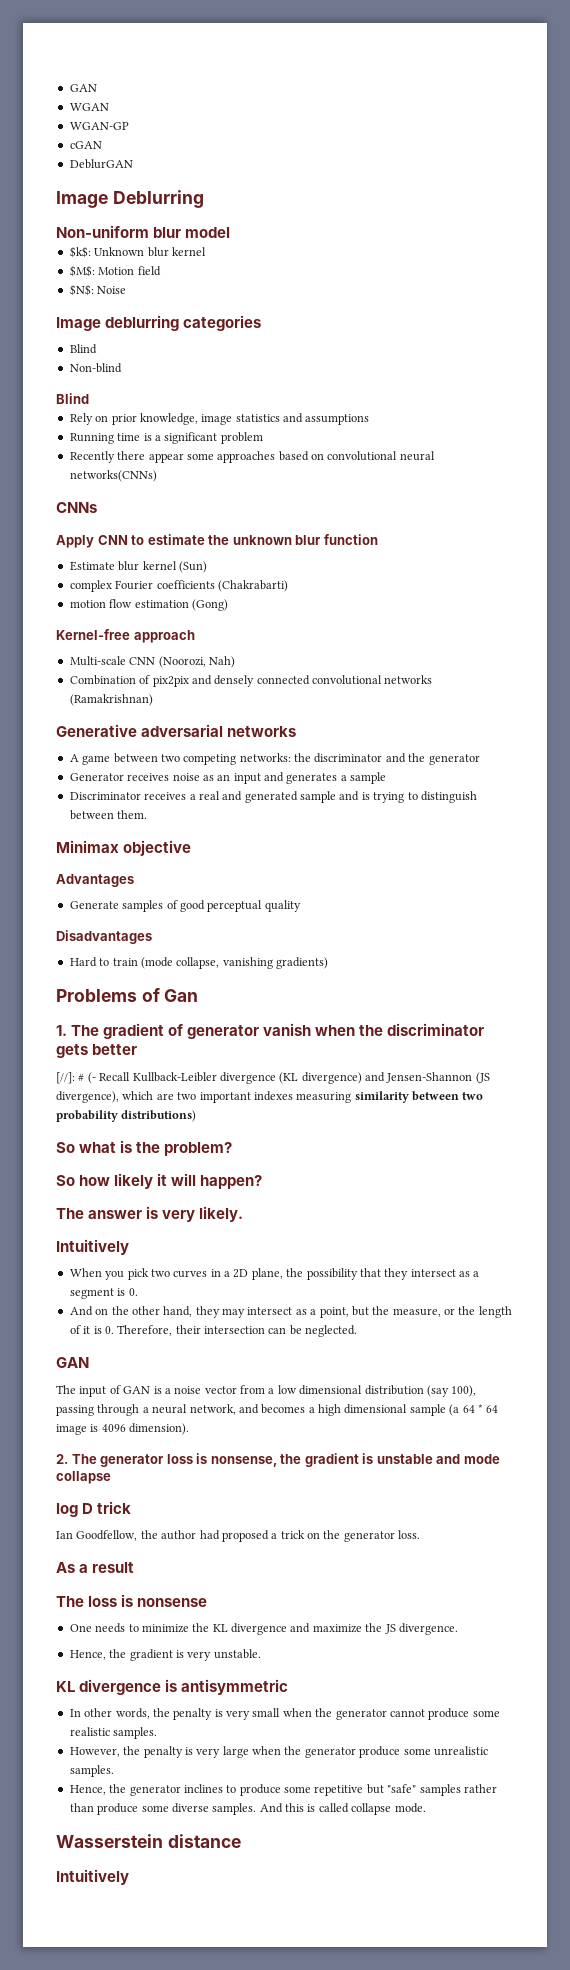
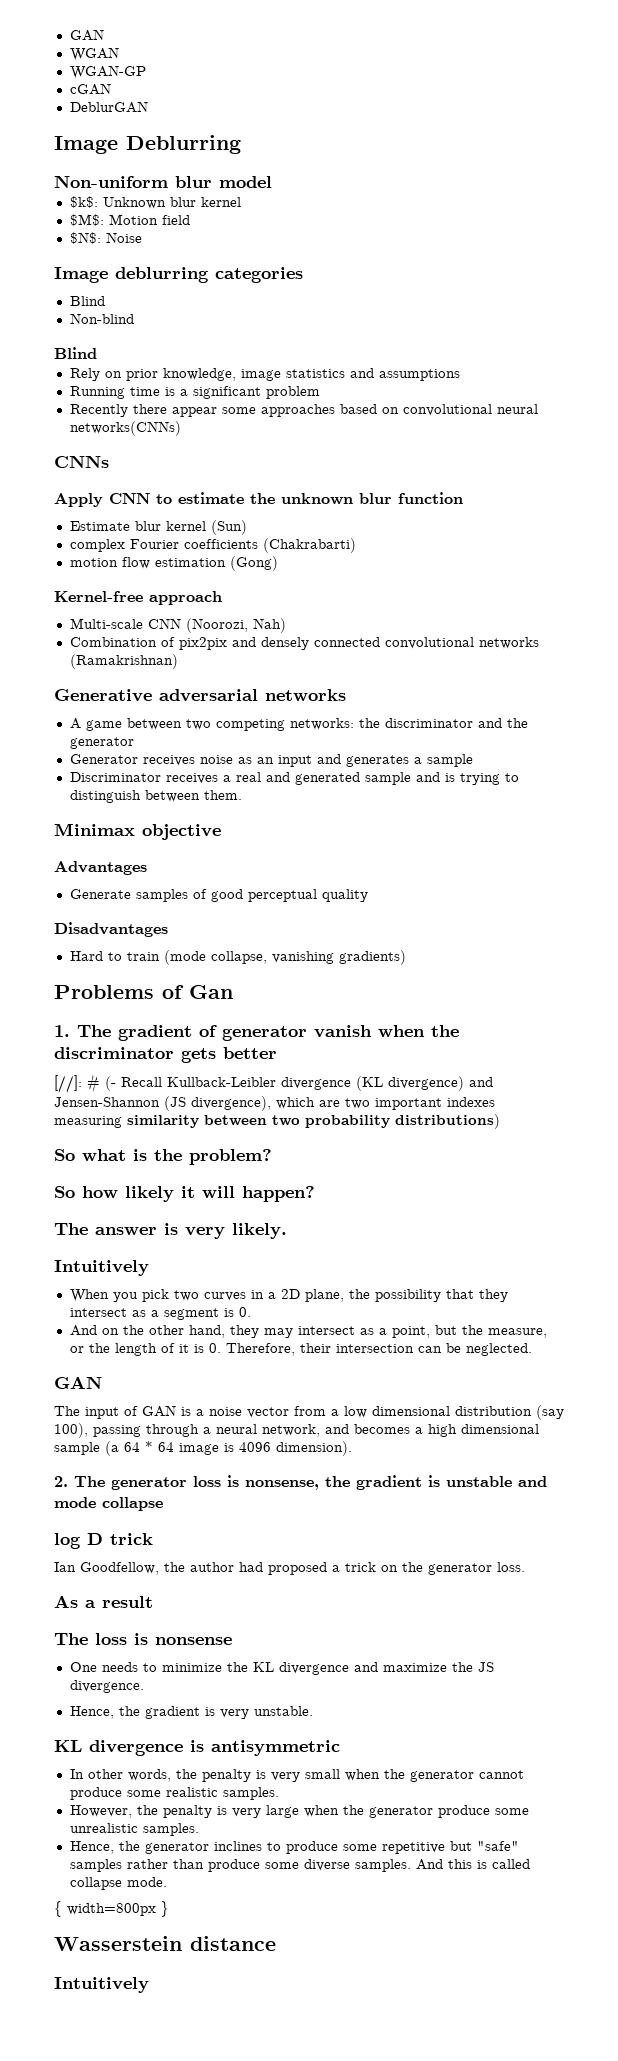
+ { width=800px }

